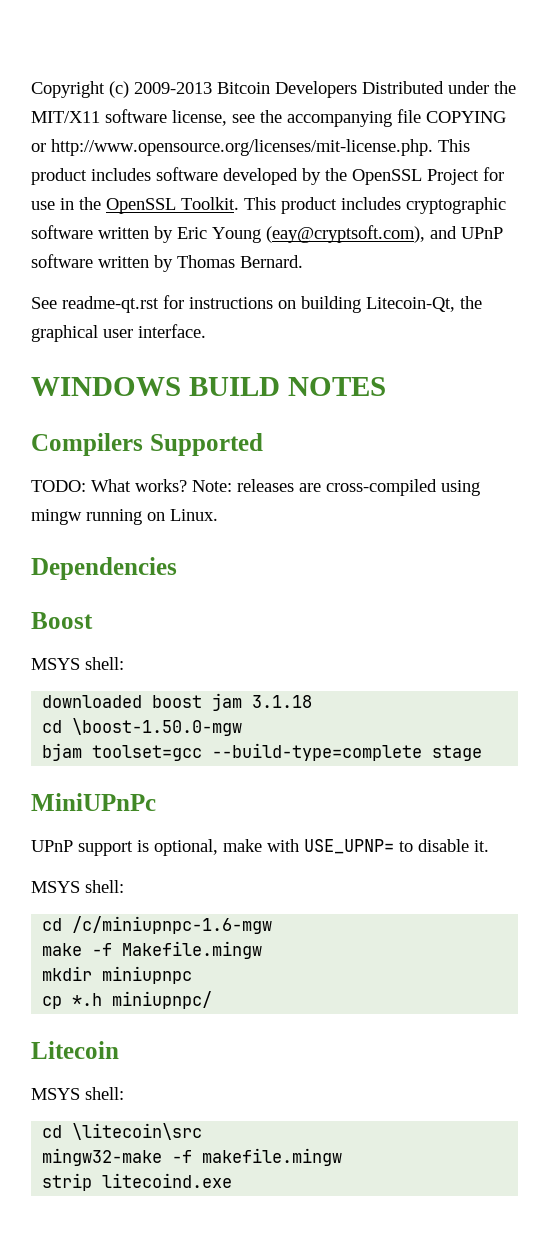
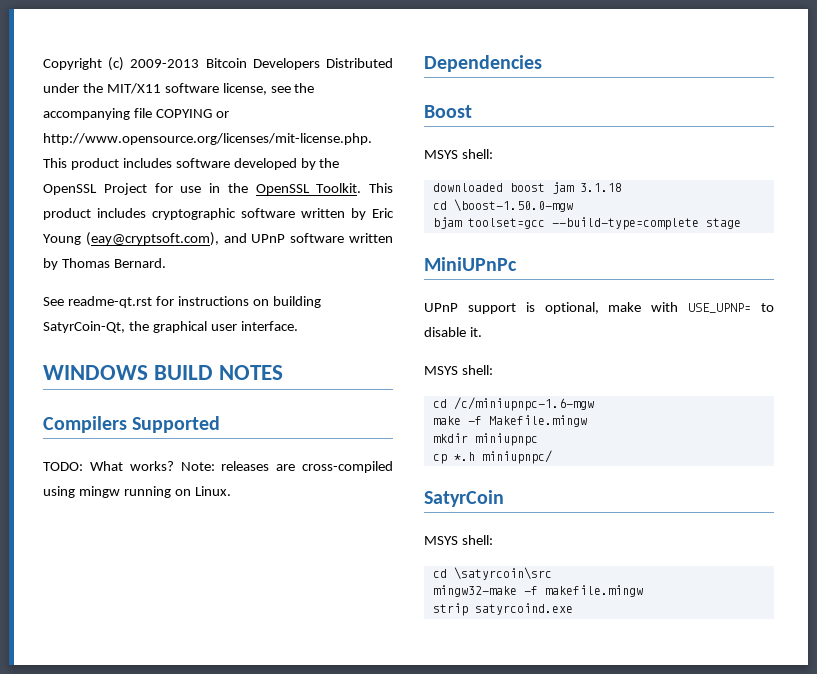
- See readme-qt.rst for instructions on building Litecoin-Qt, the graphical user interface.
+ See readme-qt.rst for instructions on building SatyrCoin-Qt, the graphical user interface.
- Litecoin
+ SatyrCoin
  MSYS shell:
- cd \litecoin\src
+ cd \satyrcoin\src
- strip litecoind.exe
+ strip satyrcoind.exe

